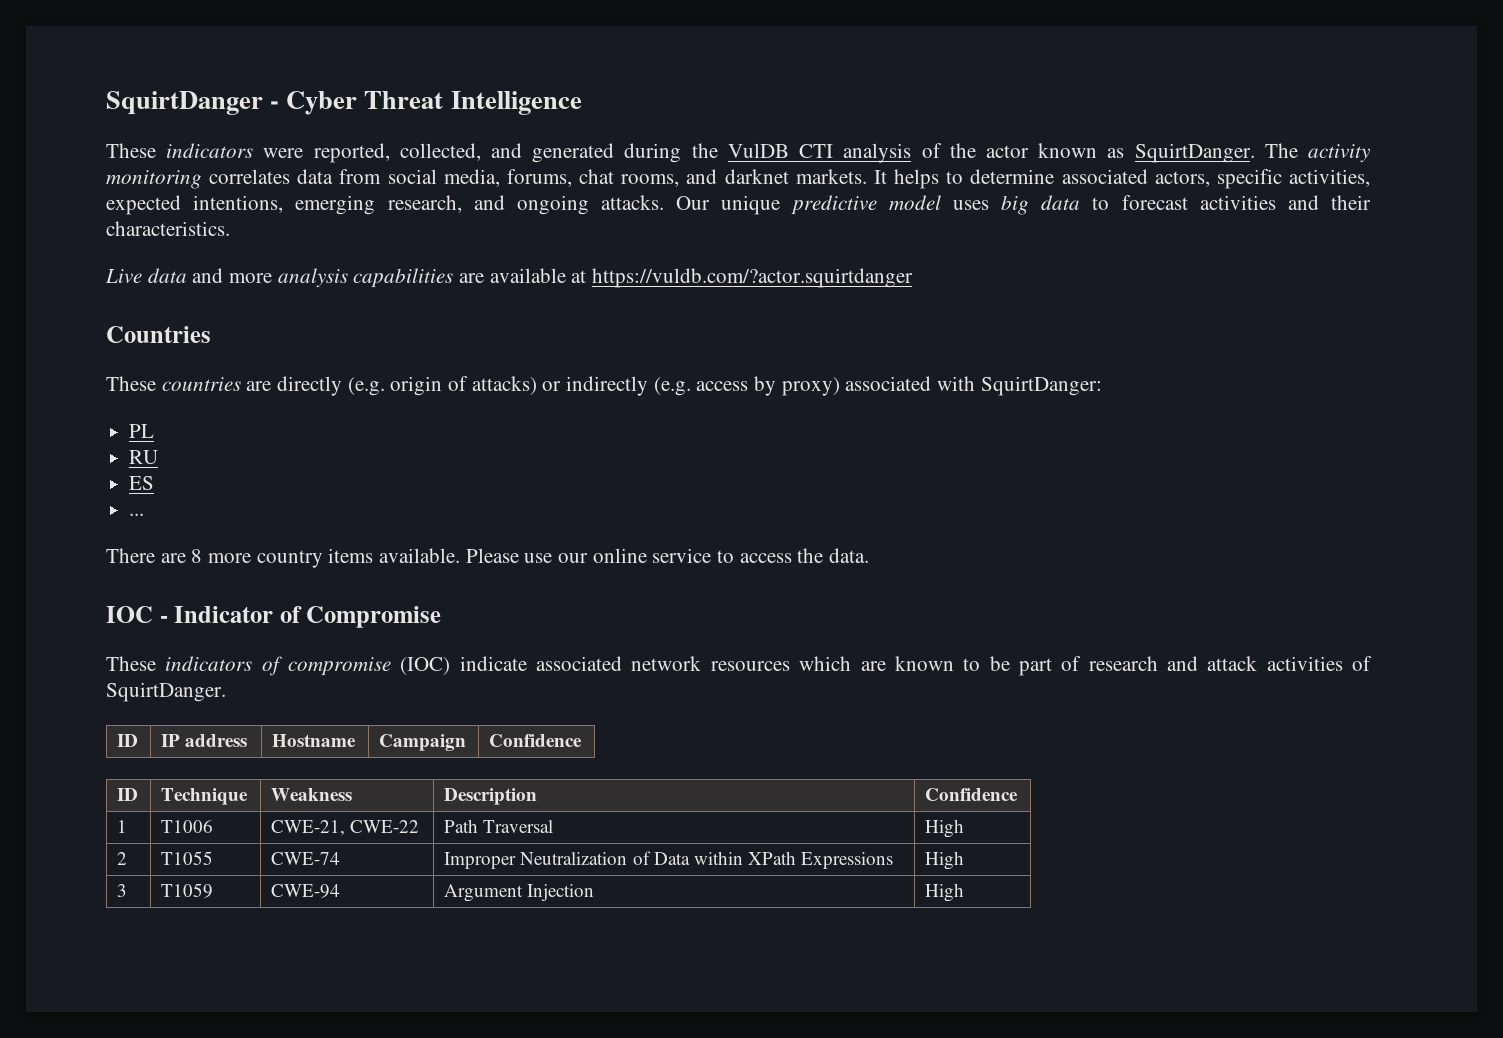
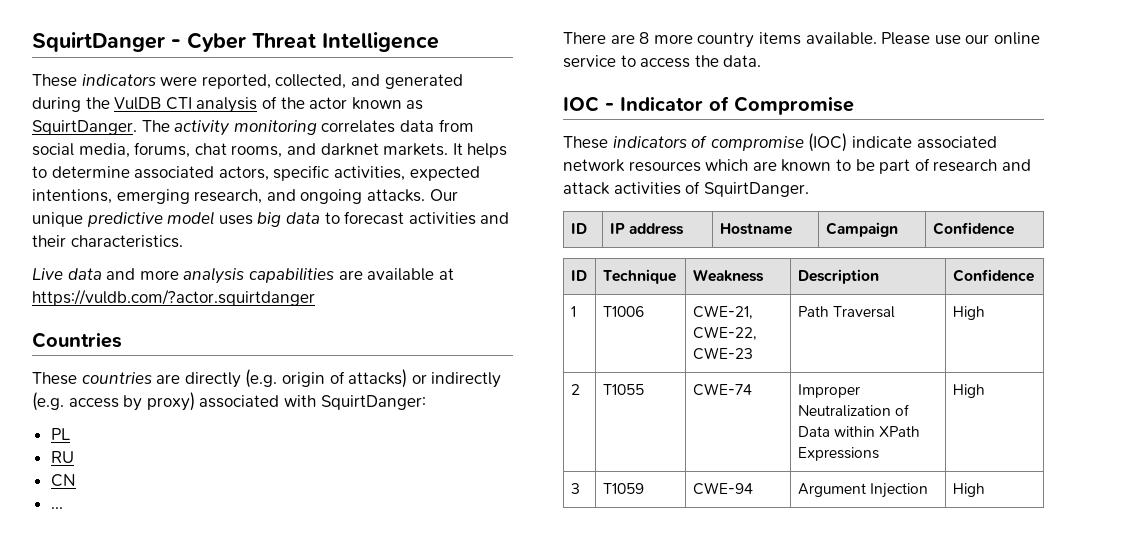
- ES
+ CN
- 1 | T1006 | CWE-21, CWE-22 | Path Traversal | High
+ 1 | T1006 | CWE-21, CWE-22, CWE-23 | Path Traversal | High

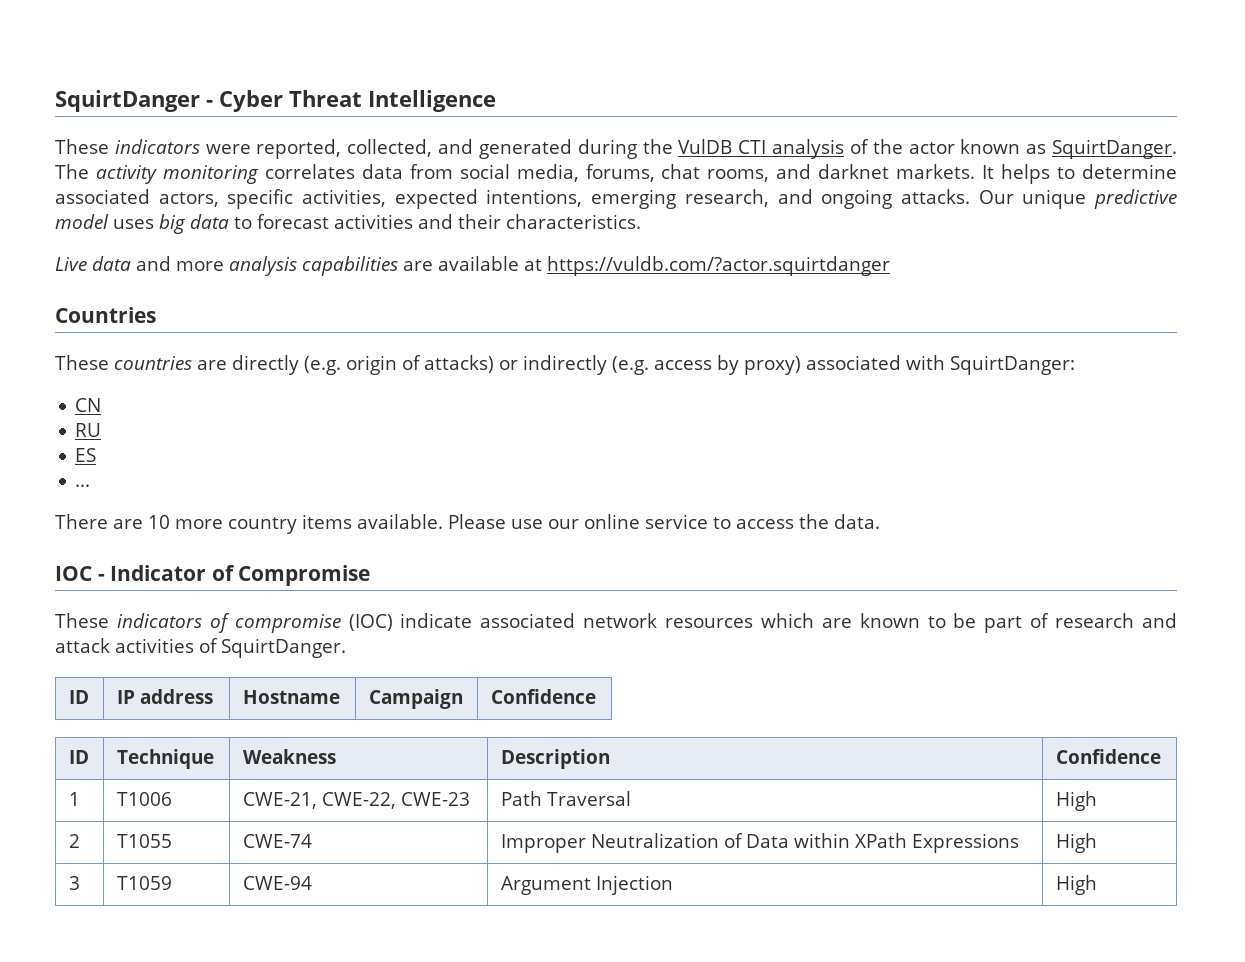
- PL
+ CN
- CN
+ ES
- There are 8 more country items available.
+ There are 10 more country items available.

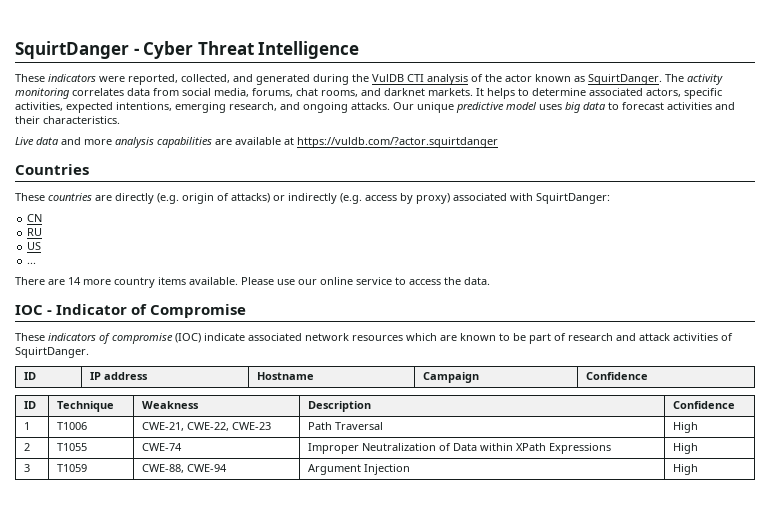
- ES
+ US
- There are 10 more country items available.
+ There are 14 more country items available.
- 3 | T1059 | CWE-94 | Argument Injection | High
+ 3 | T1059 | CWE-88, CWE-94 | Argument Injection | High

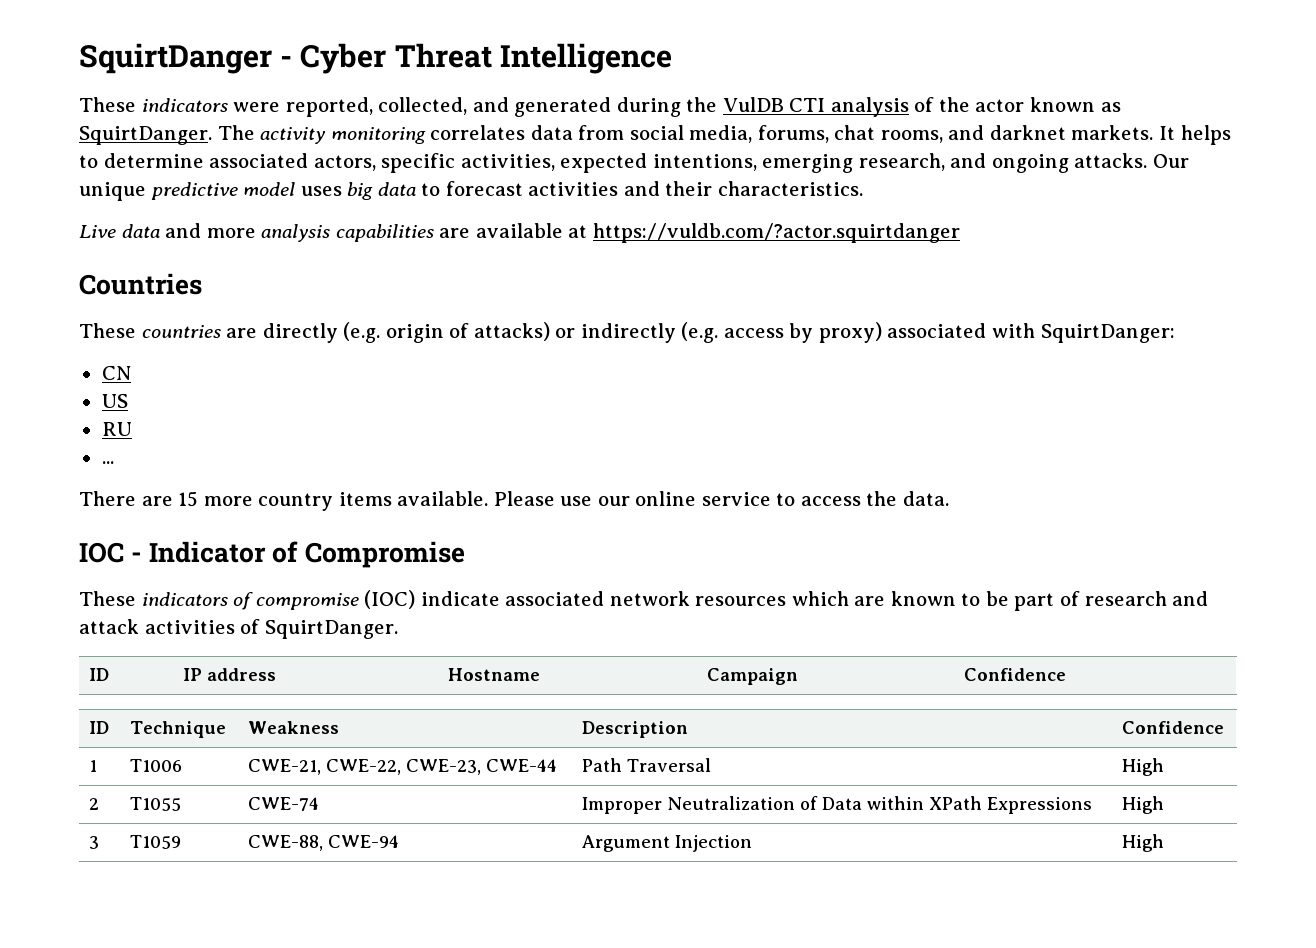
+ US
- US
- There are 14 more country items available.
+ There are 15 more country items available.
- 1 | T1006 | CWE-21, CWE-22, CWE-23 | Path Traversal | High
+ 1 | T1006 | CWE-21, CWE-22, CWE-23, CWE-44 | Path Traversal | High

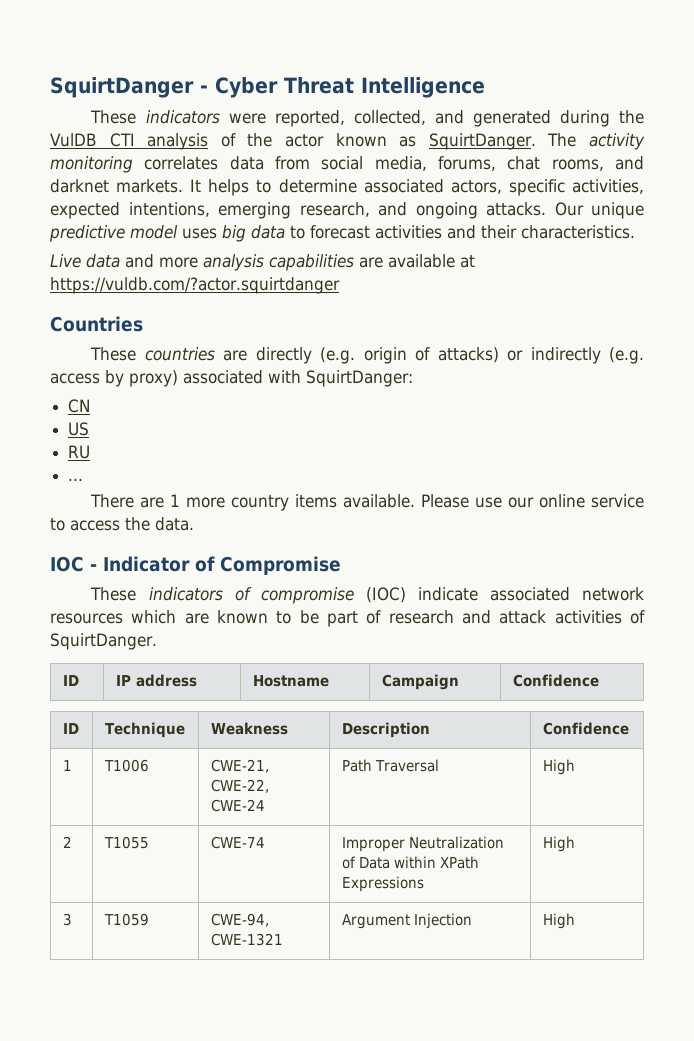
- There are 15 more country items available.
+ There are 1 more country items available.
- 1 | T1006 | CWE-21, CWE-22, CWE-23, CWE-44 | Path Traversal | High
+ 1 | T1006 | CWE-21, CWE-22, CWE-24 | Path Traversal | High
- 3 | T1059 | CWE-88, CWE-94 | Argument Injection | High
+ 3 | T1059 | CWE-94, CWE-1321 | Argument Injection | High

